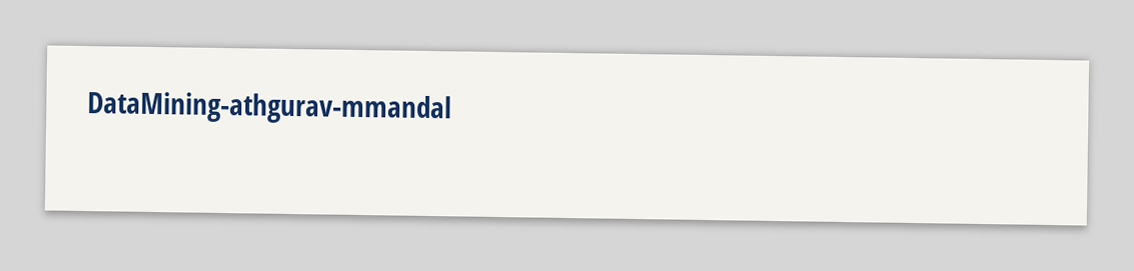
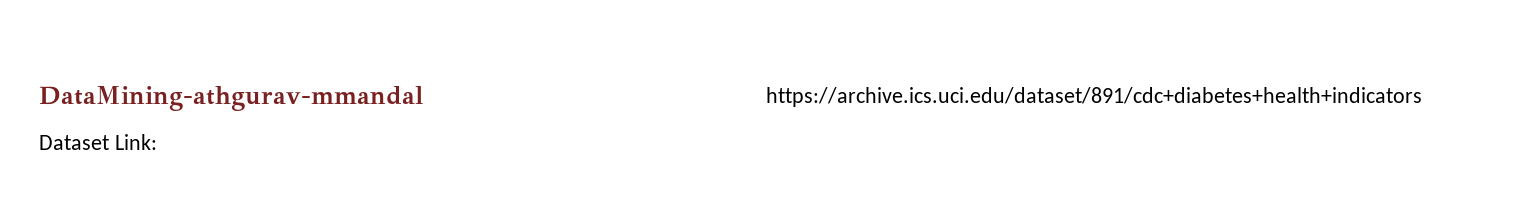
+ Dataset Link: https://archive.ics.uci.edu/dataset/891/cdc+diabetes+health+indicators

